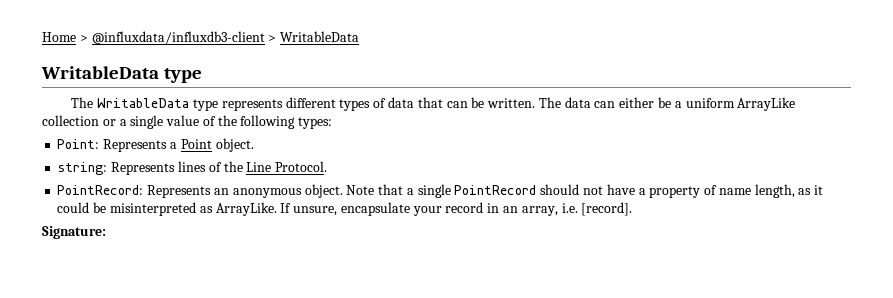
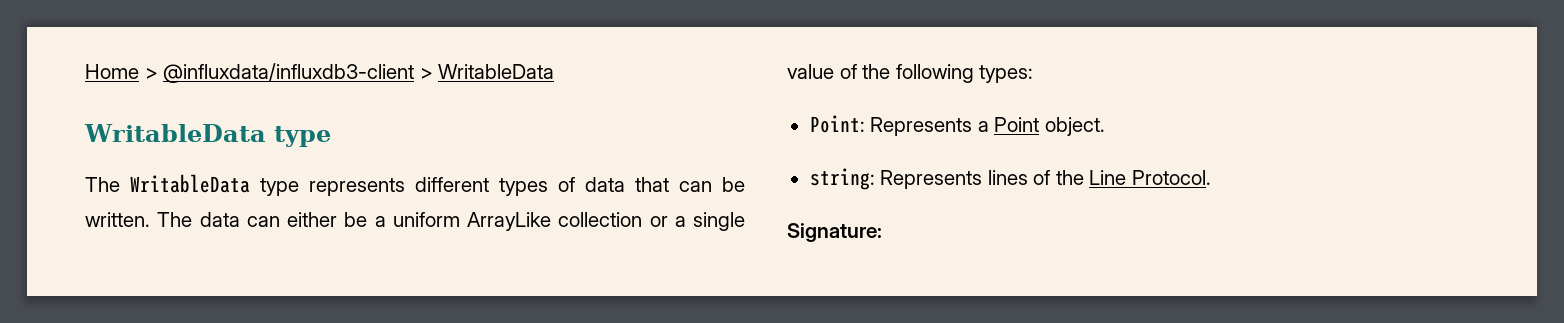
- PointRecord: Represents an anonymous object. Note that a single PointRecord should not have a property of name length, as it could be misinterpreted as ArrayLike. If unsure, encapsulate your record in an array, i.e. [record].

